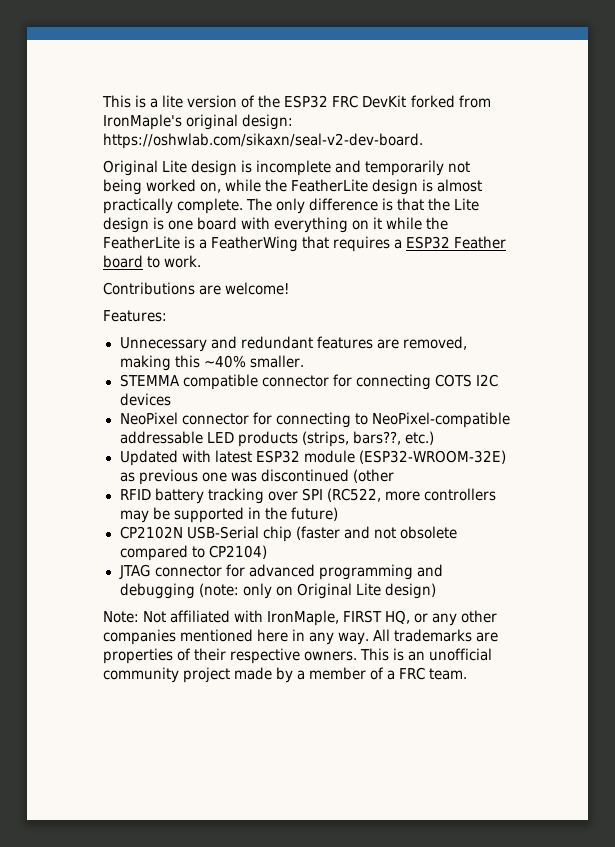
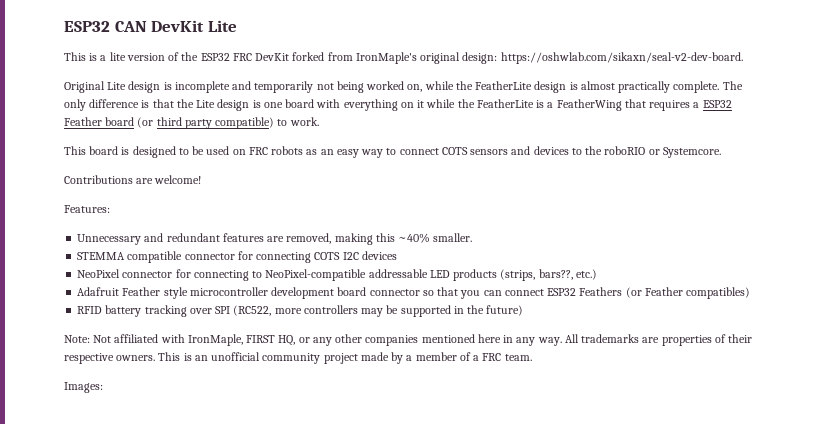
+ ESP32 CAN DevKit Lite
- The only difference is that the Lite design is one board with everything on it while the FeatherLite is a FeatherWing that requires a ESP32 Feather board to work.
+ The only difference is that the Lite design is one board with everything on it while the FeatherLite is a FeatherWing that requires a ESP32 Feather board (or third party compatible) to work.
+ This board is designed to be used on FRC robots as an easy way to connect COTS sensors and devices to the roboRIO or Systemcore.
- Updated with latest ESP32 module (ESP32-WROOM-32E) as previous one was discontinued (other
+ Adafruit Feather style microcontroller development board connector so that you can connect ESP32 Feathers (or Feather compatibles)
- CP2102N USB-Serial chip (faster and not obsolete compared to CP2104)
- JTAG connector for advanced programming and debugging (note: only on Original Lite design)
+ Images:

